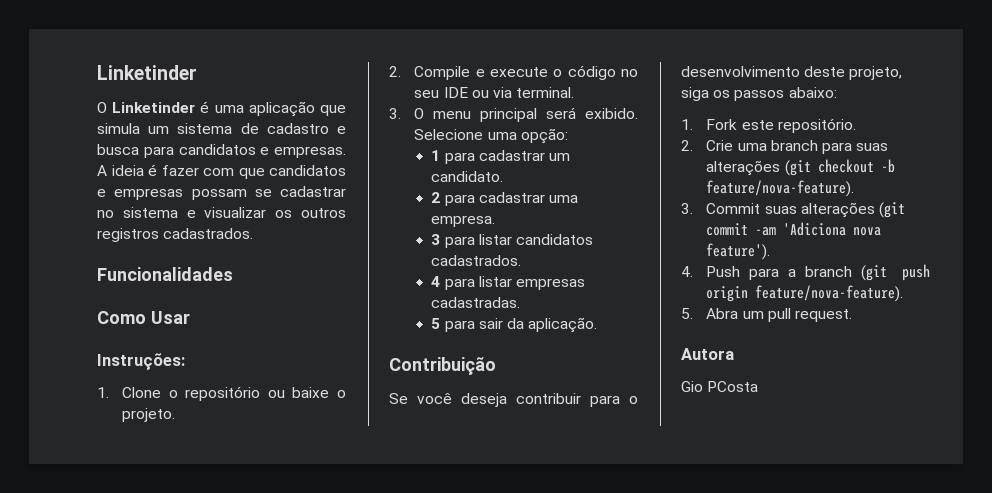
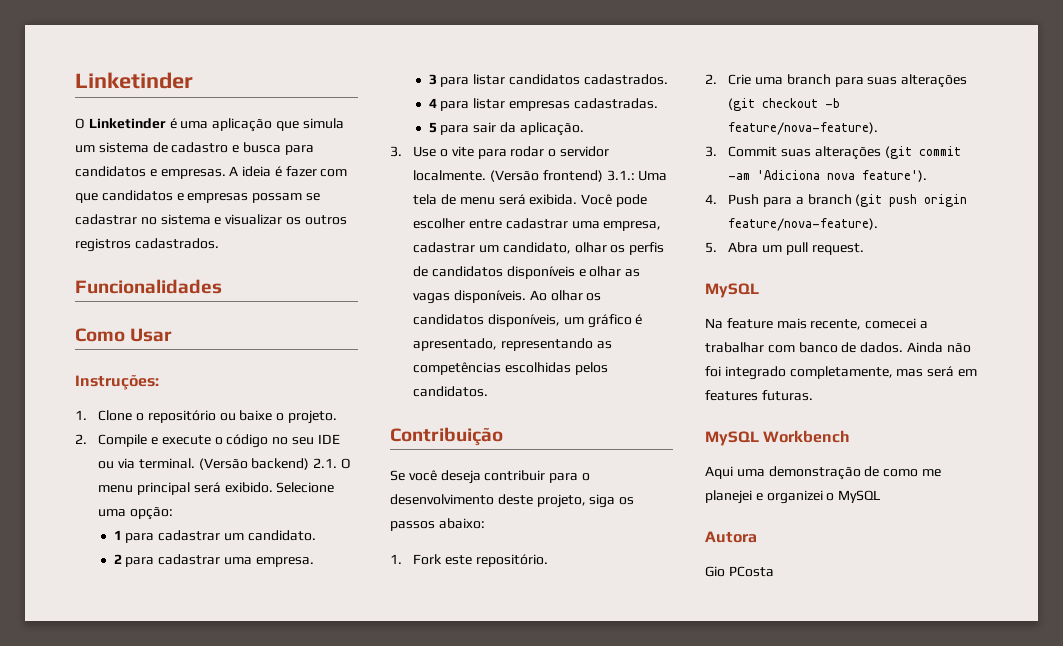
- 2. Compile e execute o código no seu IDE ou via terminal.
- 3. O menu principal será exibido.
+ 2. Compile e execute o código no seu IDE ou via terminal. (Versão backend) 2.1. O menu principal será exibido.
+ 3. Use o vite para rodar o servidor localmente. (Versão frontend) 3.1.: Uma tela de menu será exibida. Você pode escolher entre cadastrar uma empresa, cadastrar um candidato, olhar os perfis de candidatos disponíveis e olhar as vagas disponíveis. Ao olhar os candidatos disponíveis, um gráfico é apresentado, representando as competências escolhidas pelos candidatos.
  5. Abra um pull request.
+ MySQL
+ Na feature mais recente, comecei a trabalhar com banco de dados. Ainda não foi integrado completamente, mas será em features futuras.
+ MySQL Workbench
+ Aqui uma demonstração de como me planejei e organizei o MySQL

